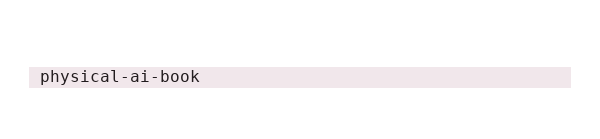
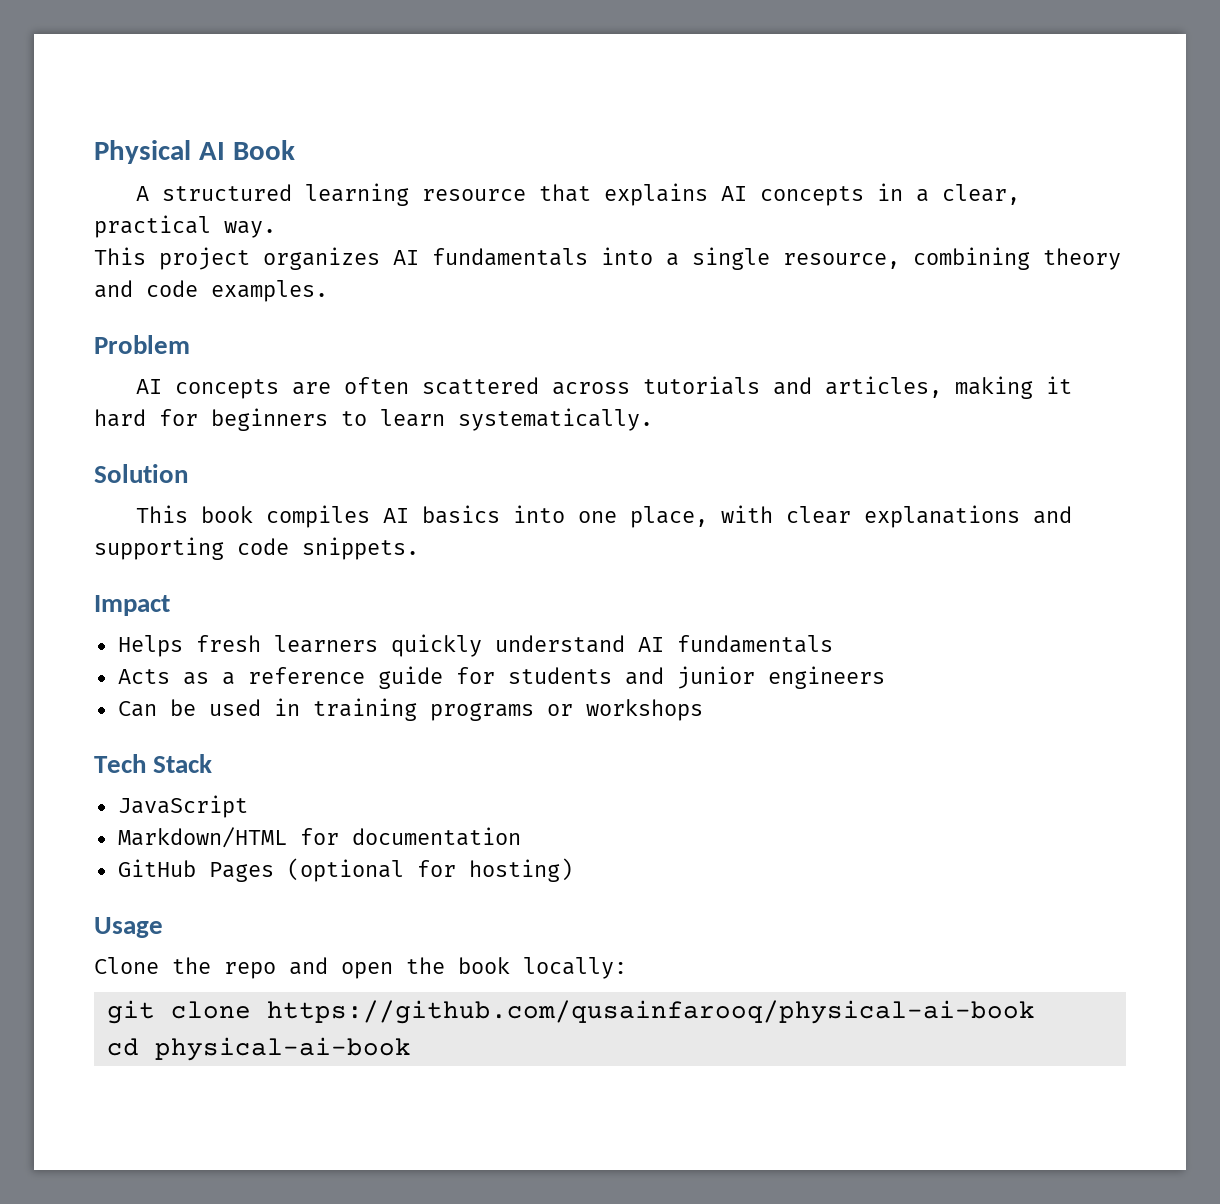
- physical-ai-book
+ Physical AI Book
+ A structured learning resource that explains AI concepts in a clear, practical way.
+ This project organizes AI fundamentals into a single resource, combining theory and code examples.
+ Problem
+ AI concepts are often scattered across tutorials and articles, making it hard for beginners to learn systematically.
+ Solution
+ This book compiles AI basics into one place, with clear explanations and supporting code snippets.
+ Impact
+ Helps fresh learners quickly understand AI fundamentals
+ Acts as a reference guide for students and junior engineers
+ Can be used in training programs or workshops
+ Tech Stack
+ JavaScript
+ Markdown/HTML for documentation
+ GitHub Pages (optional for hosting)
+ Usage
+ Clone the repo and open the book locally:
+ git clone https://github.com/qusainfarooq/physical-ai-book
+ cd physical-ai-book

